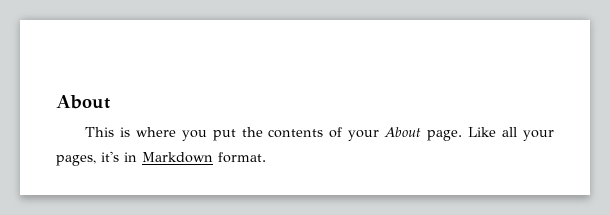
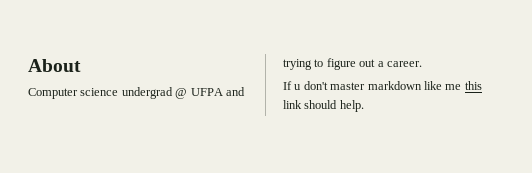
- This is where you put the contents of your About page. Like all your pages, it's in Markdown format.
+ Computer science undergrad @ UFPA and trying to figure out a career.
+ If u don't master markdown like me this link should help.

